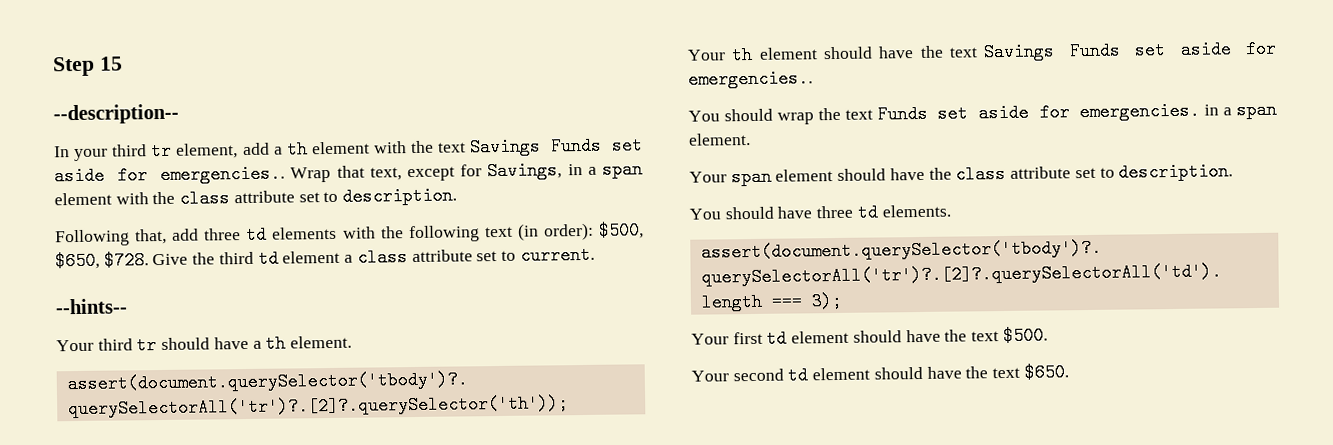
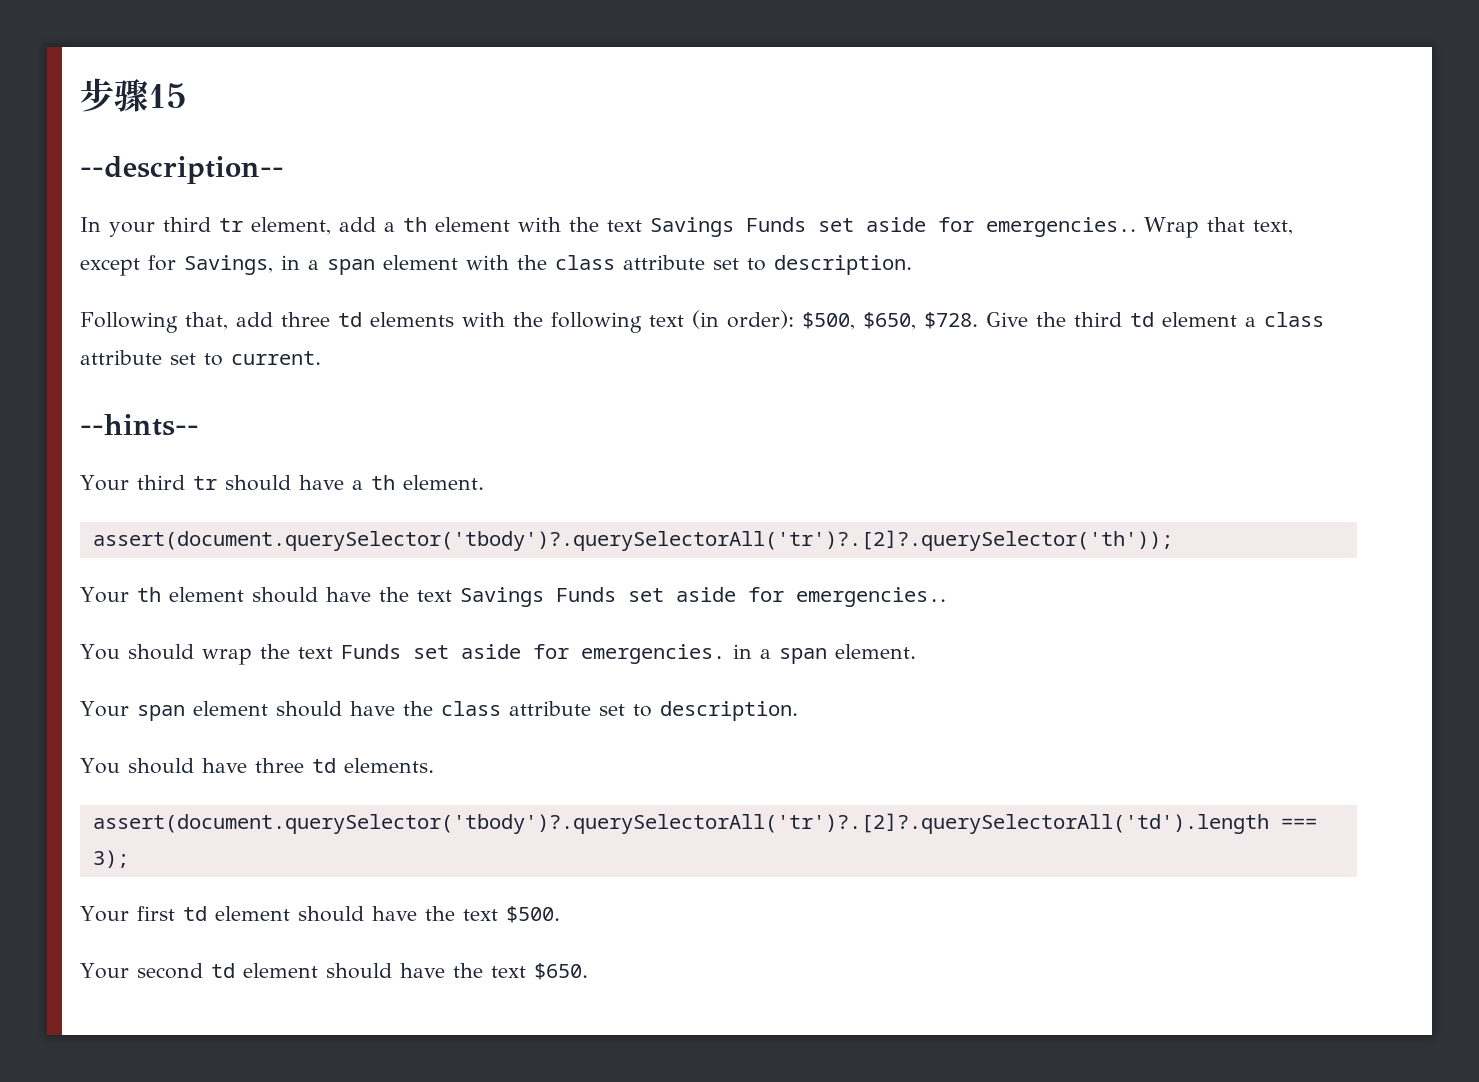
- Step 15
+ 步骤15

